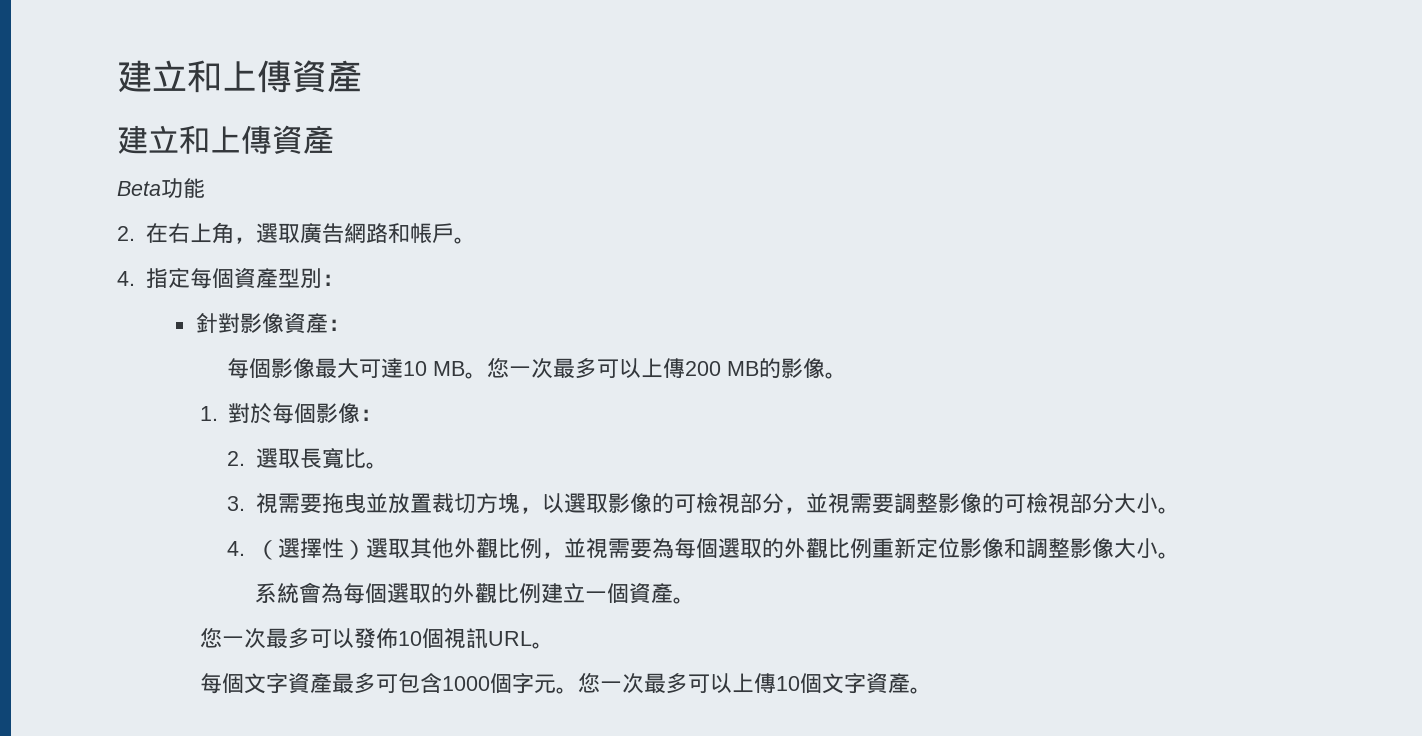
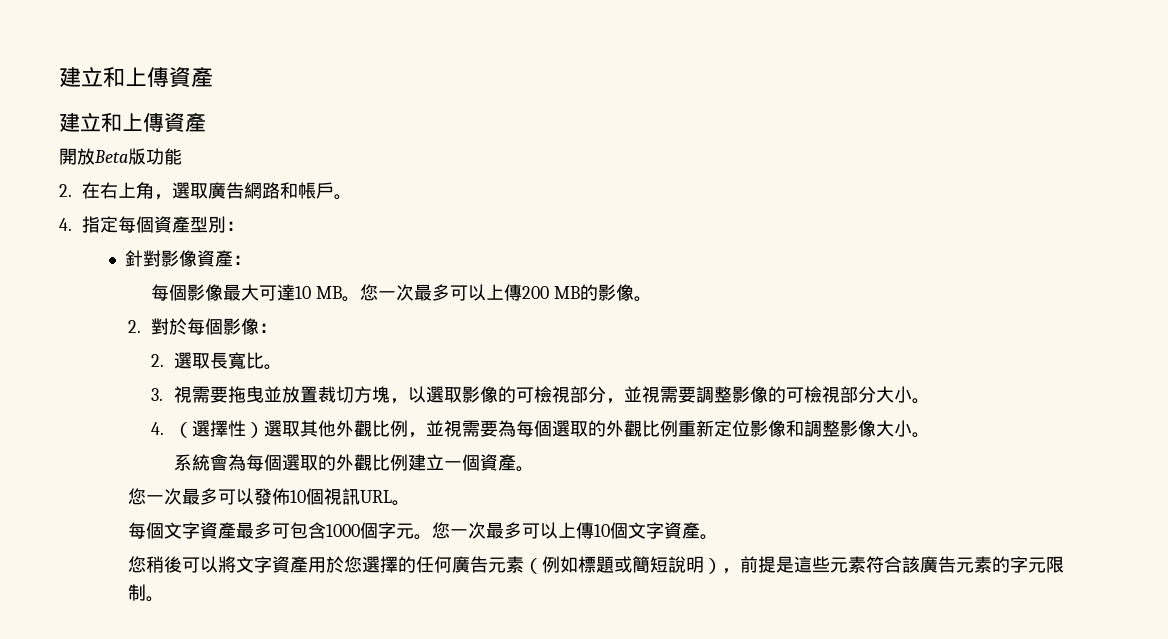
- Beta功能
+ 開放Beta版功能
- 1.對於每個影像：
+ 2.對於每個影像：
+ 您稍後可以將文字資產用於您選擇的任何廣告元素（例如標題或簡短說明），前提是這些元素符合該廣告元素的字元限制。

